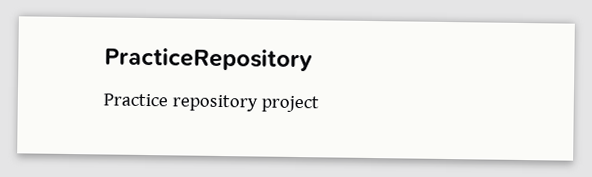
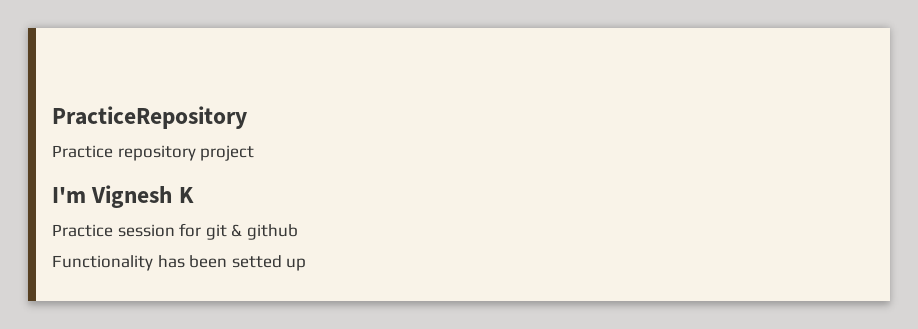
+ I'm Vignesh K
+ Practice session for git & github
+ Functionality has been setted up

